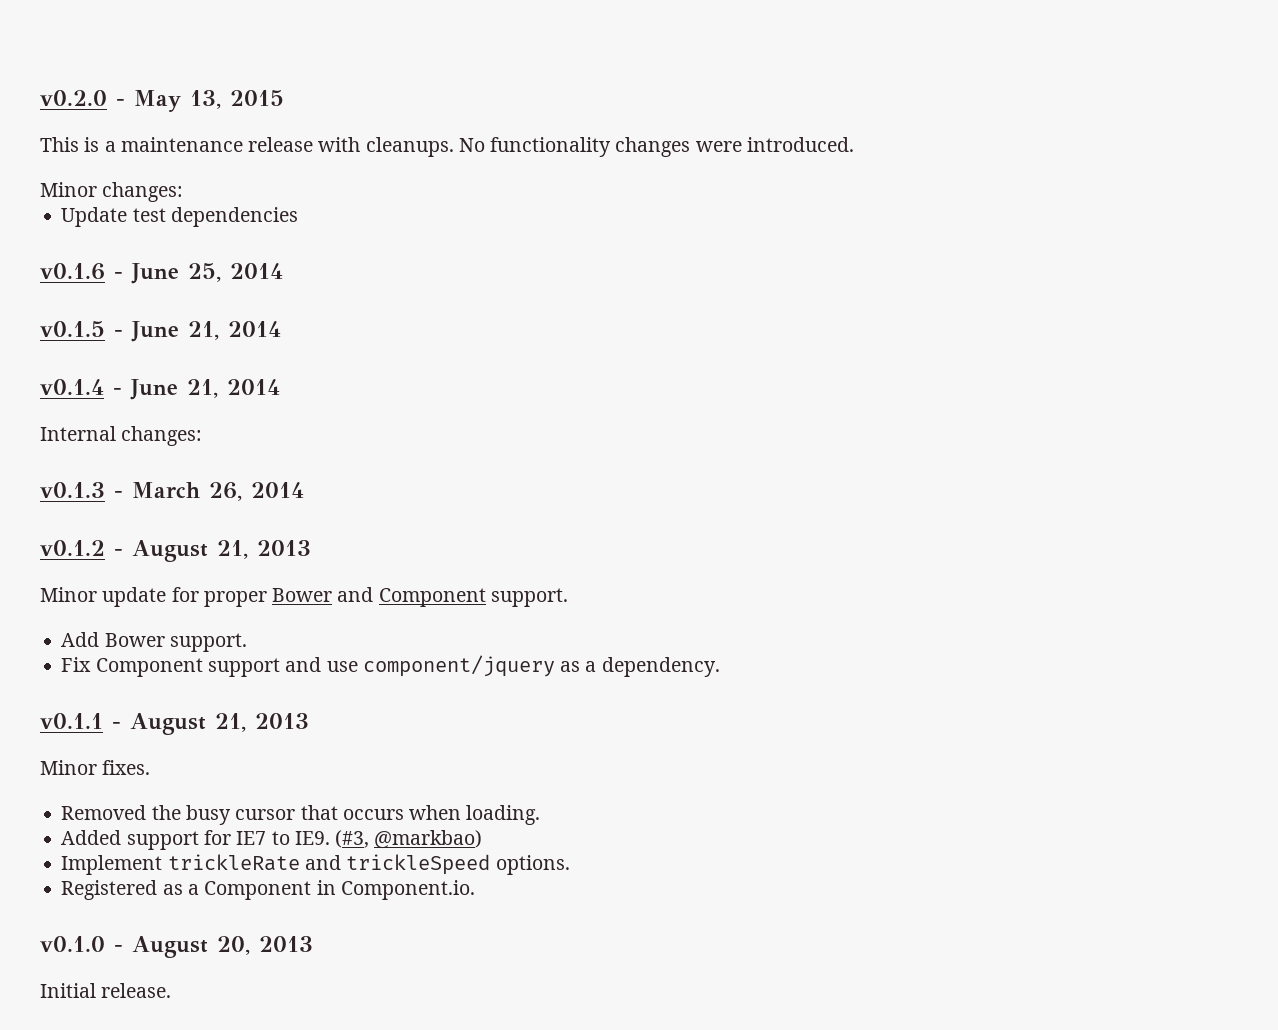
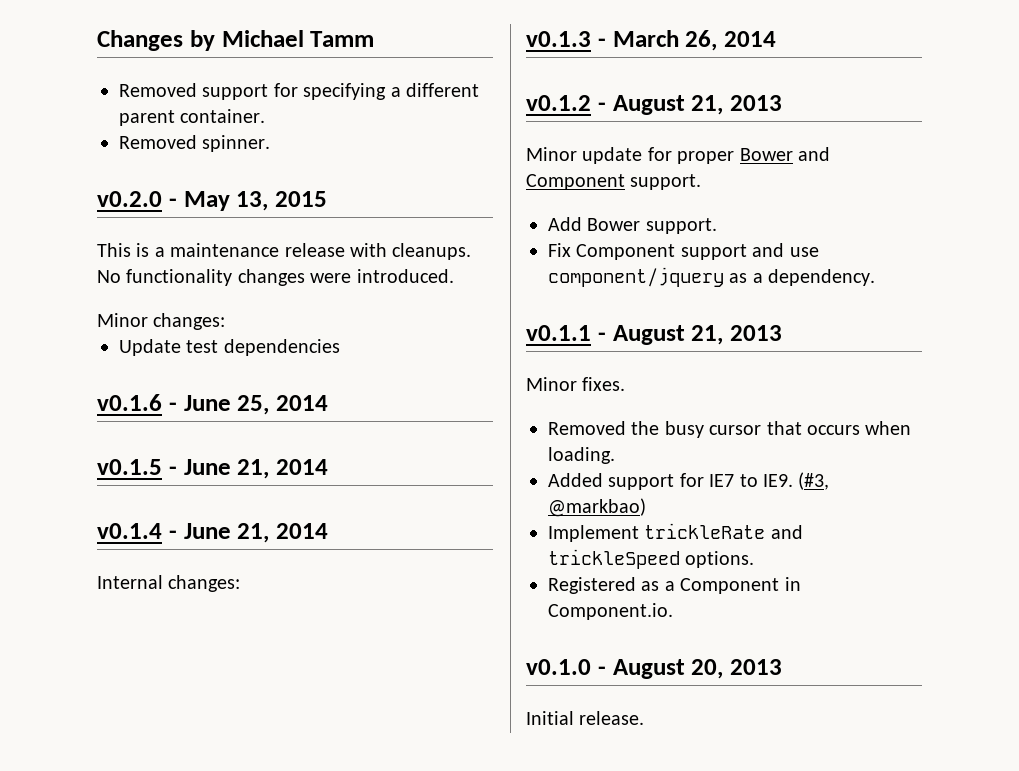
+ Changes by Michael Tamm
+ Removed support for specifying a different parent container.
+ Removed spinner.

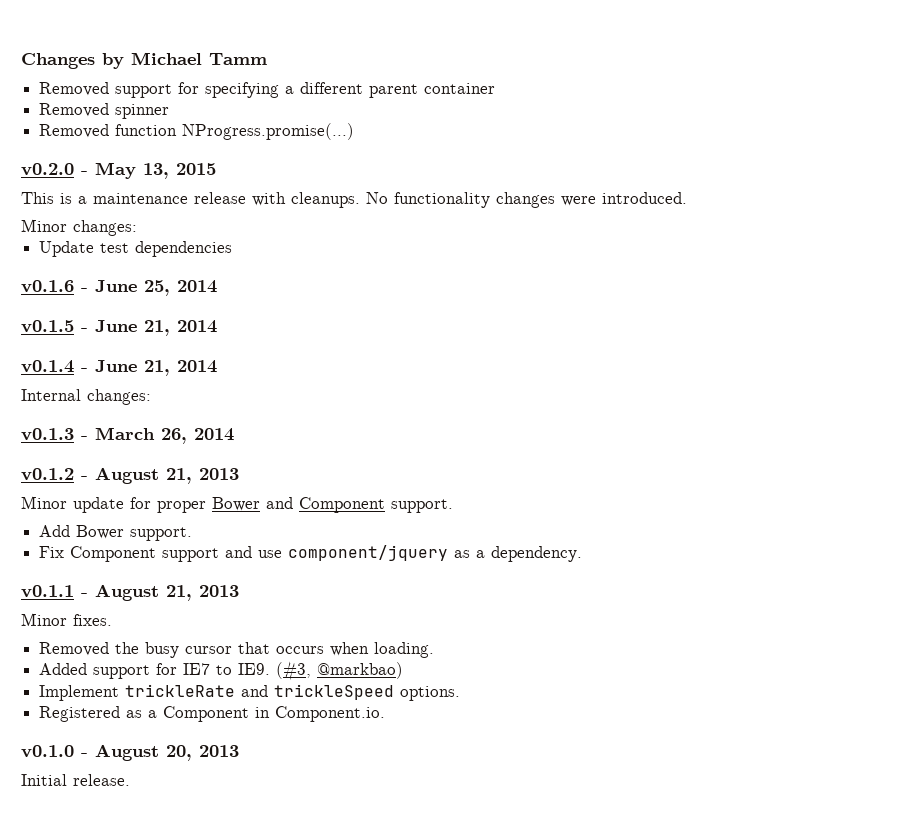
- Removed support for specifying a different parent container.
- Removed spinner.
+ Removed support for specifying a different parent container
+ Removed spinner
+ Removed function NProgress.promise(...)

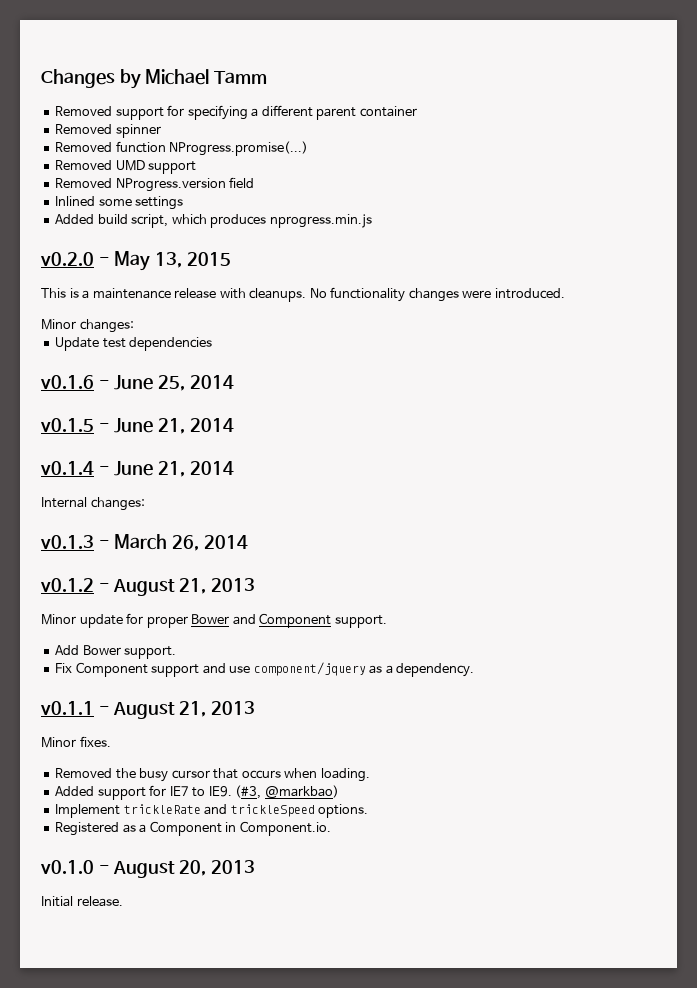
+ Removed UMD support
+ Removed NProgress.version field
+ Inlined some settings
+ Added build script, which produces nprogress.min.js

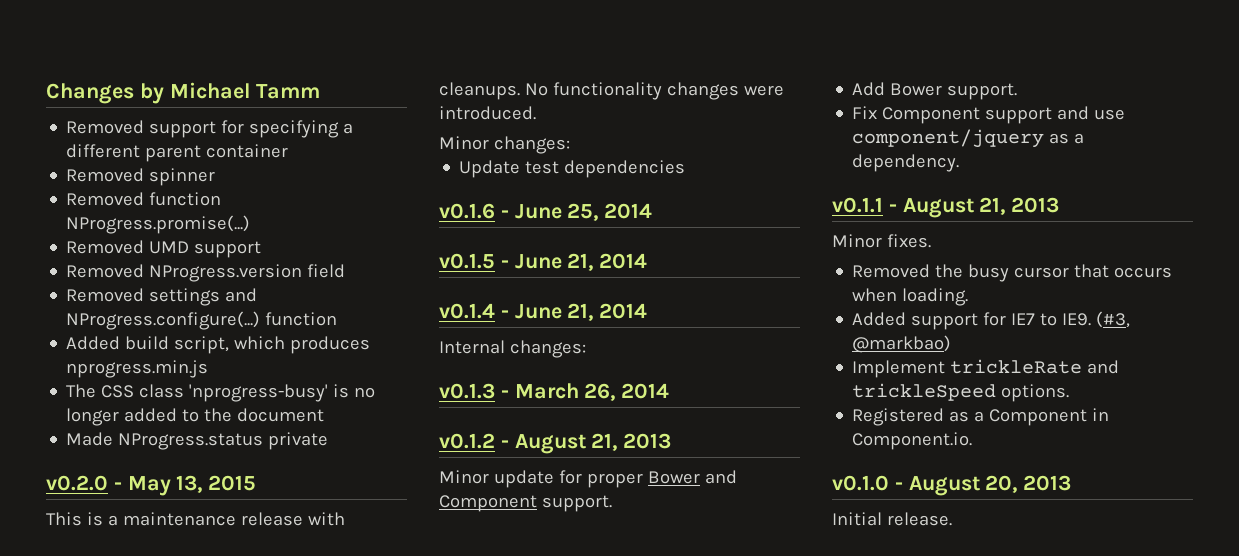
- Inlined some settings
+ Removed settings and NProgress.configure(...) function
+ The CSS class 'nprogress-busy' is no longer added to the document
+ Made NProgress.status private

